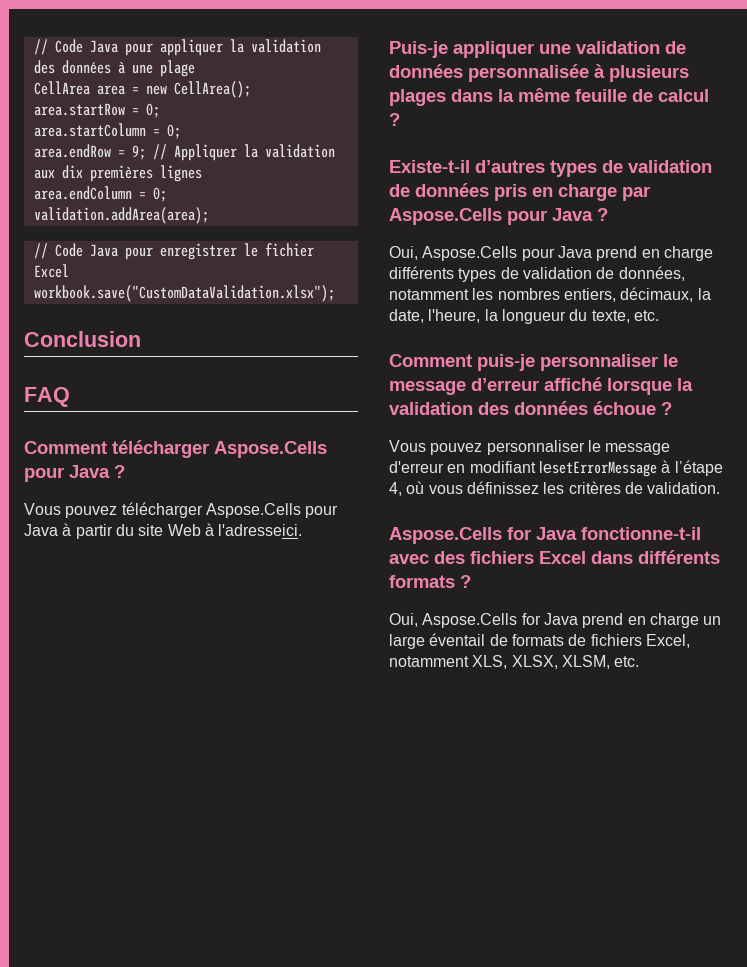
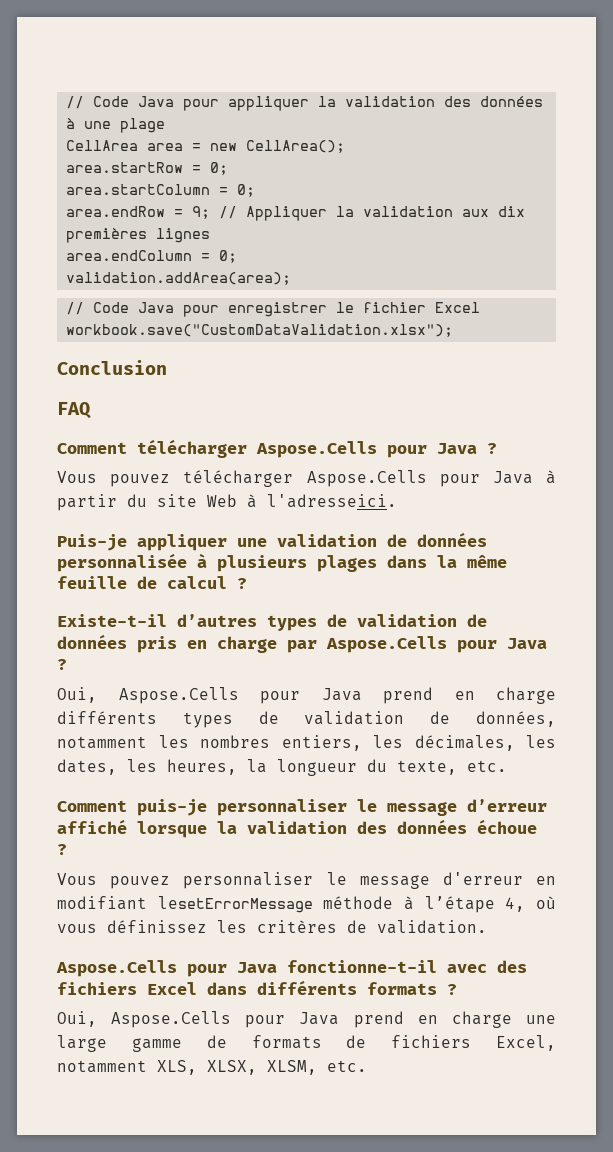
- Oui, Aspose.Cells pour Java prend en charge différents types de validation de données, notamment les nombres entiers, décimaux, la date, l'heure, la longueur du texte, etc.
+ Oui, Aspose.Cells pour Java prend en charge différents types de validation de données, notamment les nombres entiers, les décimales, les dates, les heures, la longueur du texte, etc.
- Vous pouvez personnaliser le message d'erreur en modifiant lesetErrorMessage à l’étape 4, où vous définissez les critères de validation.
+ Vous pouvez personnaliser le message d'erreur en modifiant lesetErrorMessage méthode à l’étape 4, où vous définissez les critères de validation.
- Aspose.Cells for Java fonctionne-t-il avec des fichiers Excel dans différents formats ?
+ Aspose.Cells pour Java fonctionne-t-il avec des fichiers Excel dans différents formats ?
- Oui, Aspose.Cells for Java prend en charge un large éventail de formats de fichiers Excel, notamment XLS, XLSX, XLSM, etc.
+ Oui, Aspose.Cells pour Java prend en charge une large gamme de formats de fichiers Excel, notamment XLS, XLSX, XLSM, etc.

